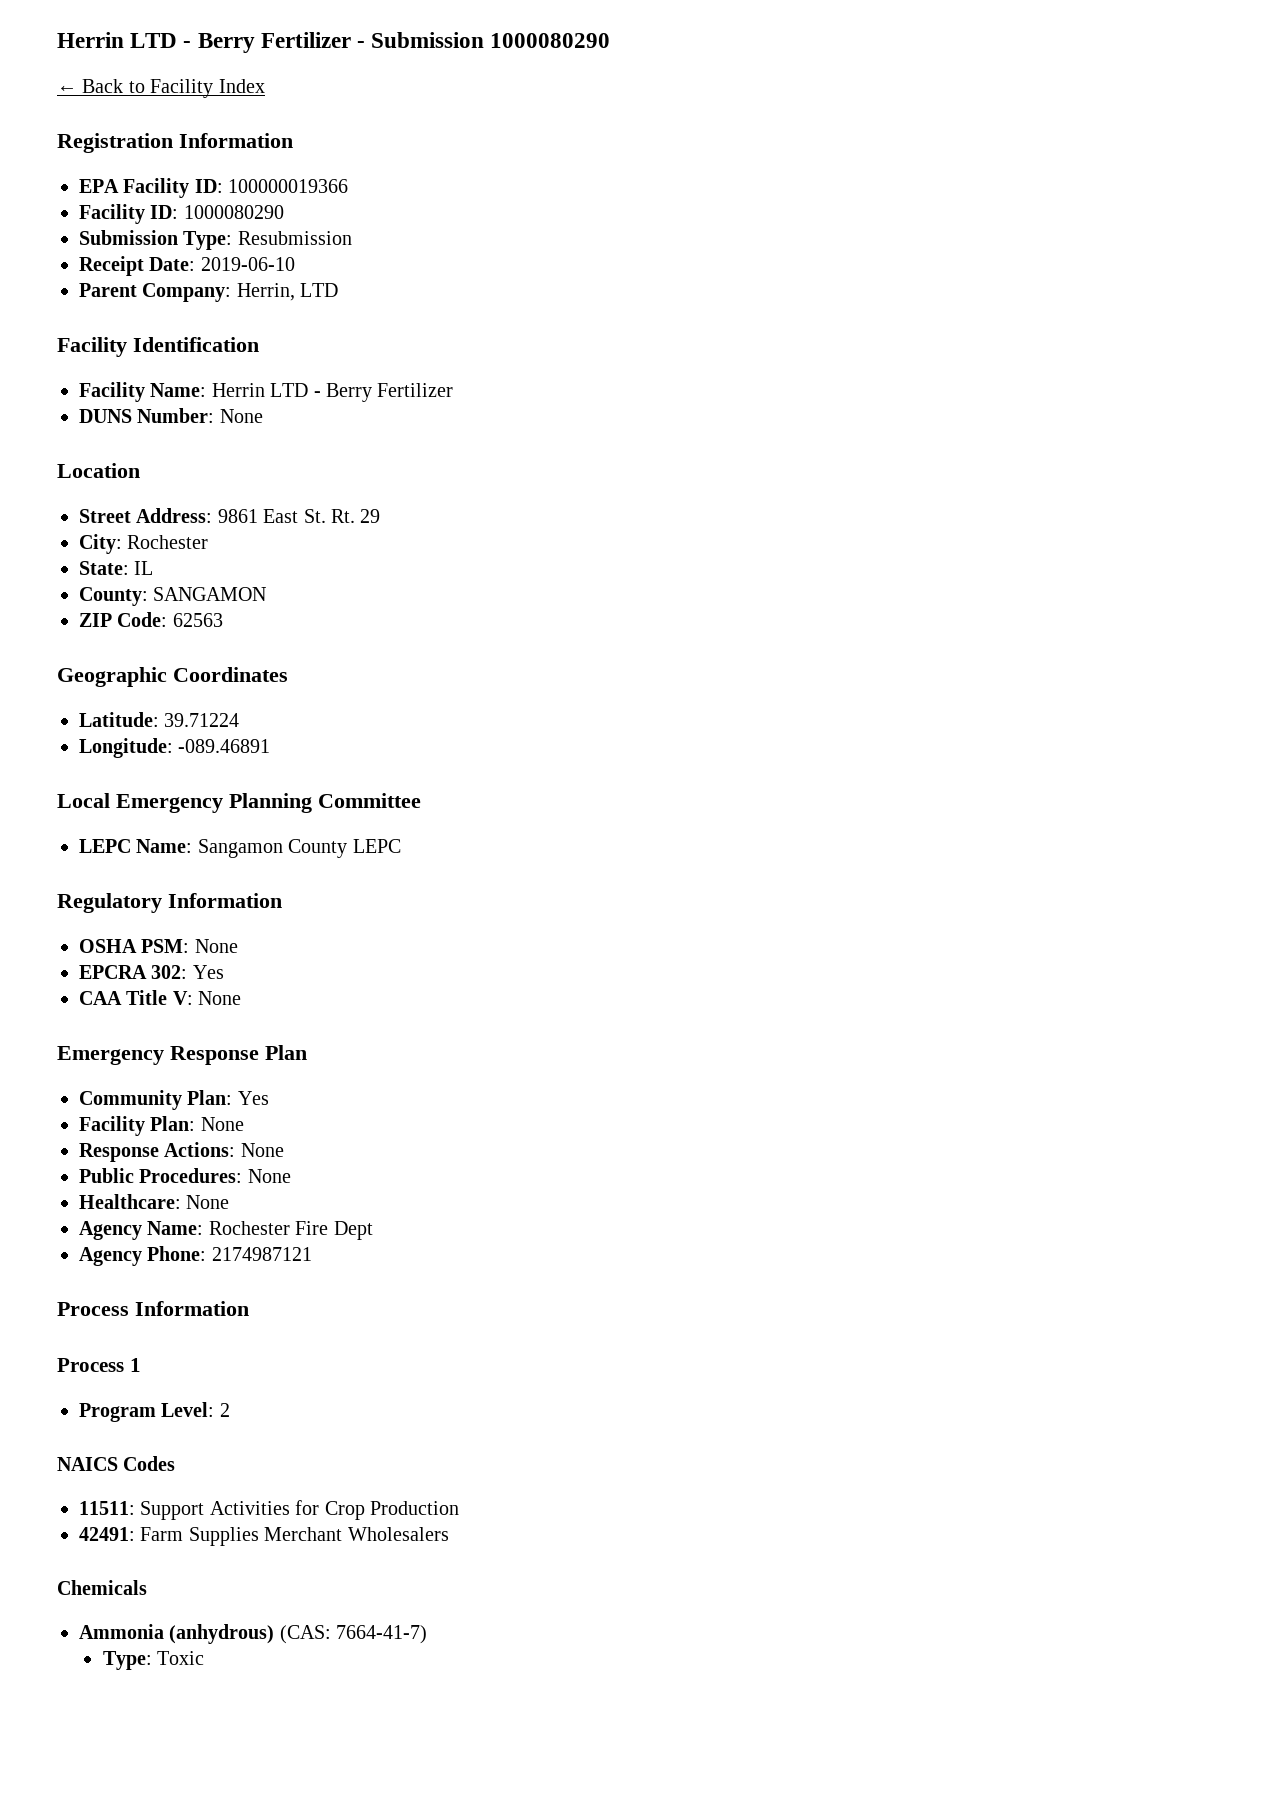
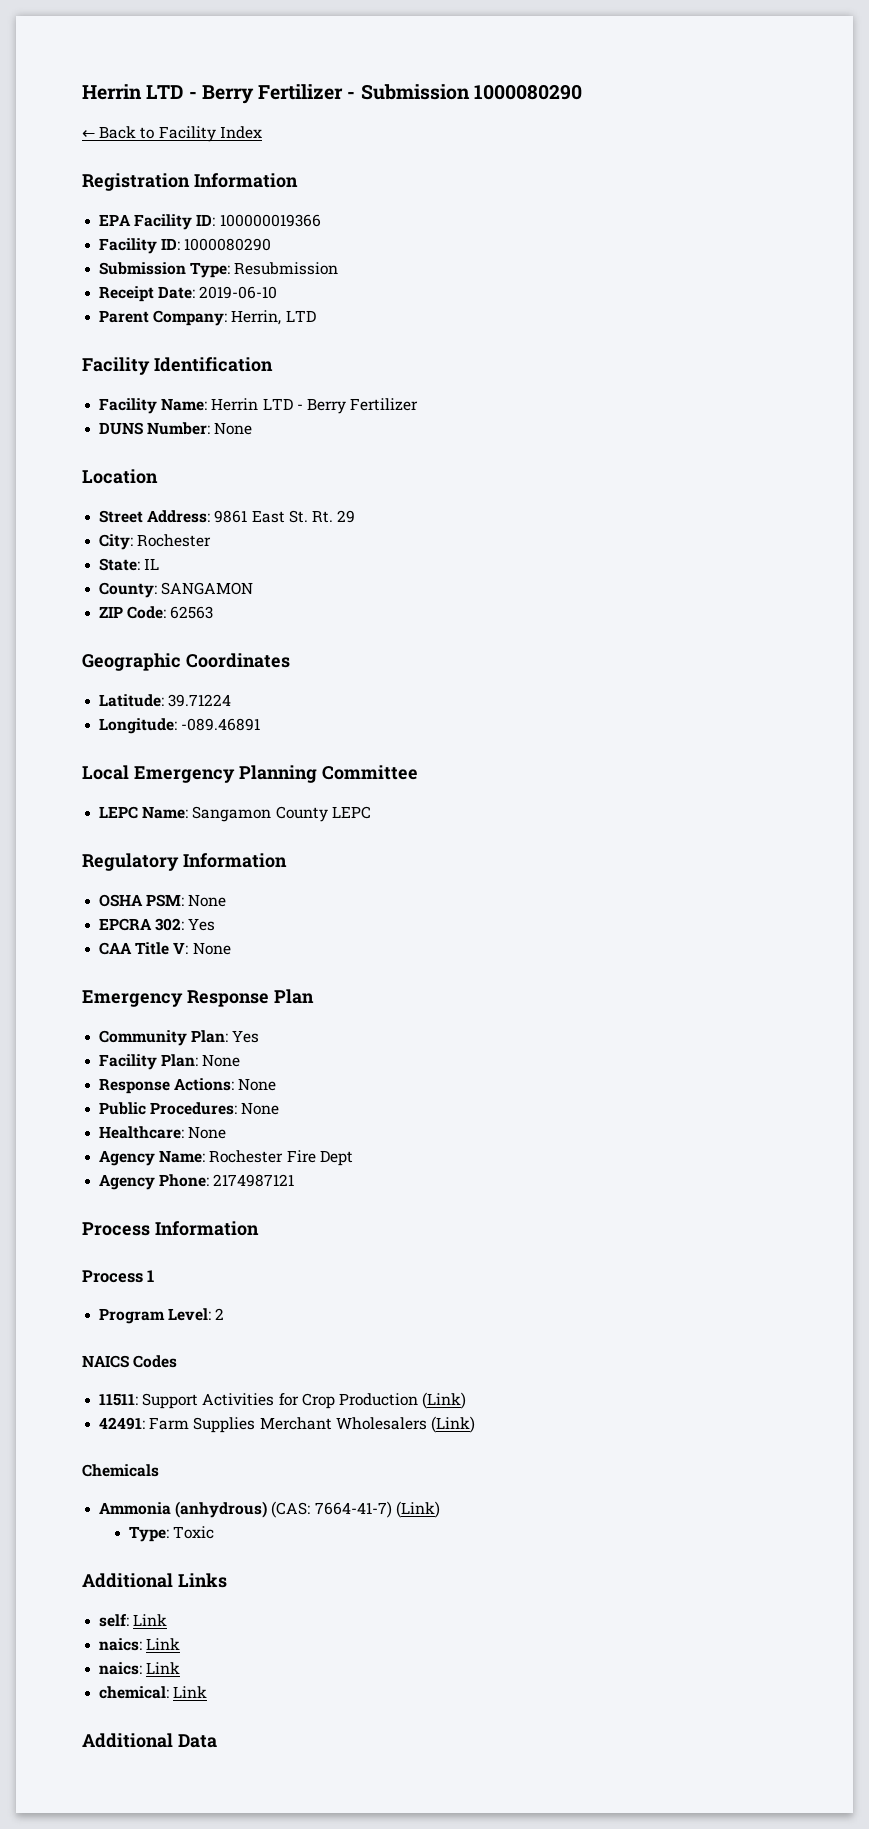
- 11511: Support Activities for Crop Production
+ 11511: Support Activities for Crop Production (Link)
- 42491: Farm Supplies Merchant Wholesalers
+ 42491: Farm Supplies Merchant Wholesalers (Link)
- Ammonia (anhydrous) (CAS: 7664-41-7)
+ Ammonia (anhydrous) (CAS: 7664-41-7) (Link)
+ Additional Links
+ self: Link
+ naics: Link
+ naics: Link
+ chemical: Link
+ Additional Data

